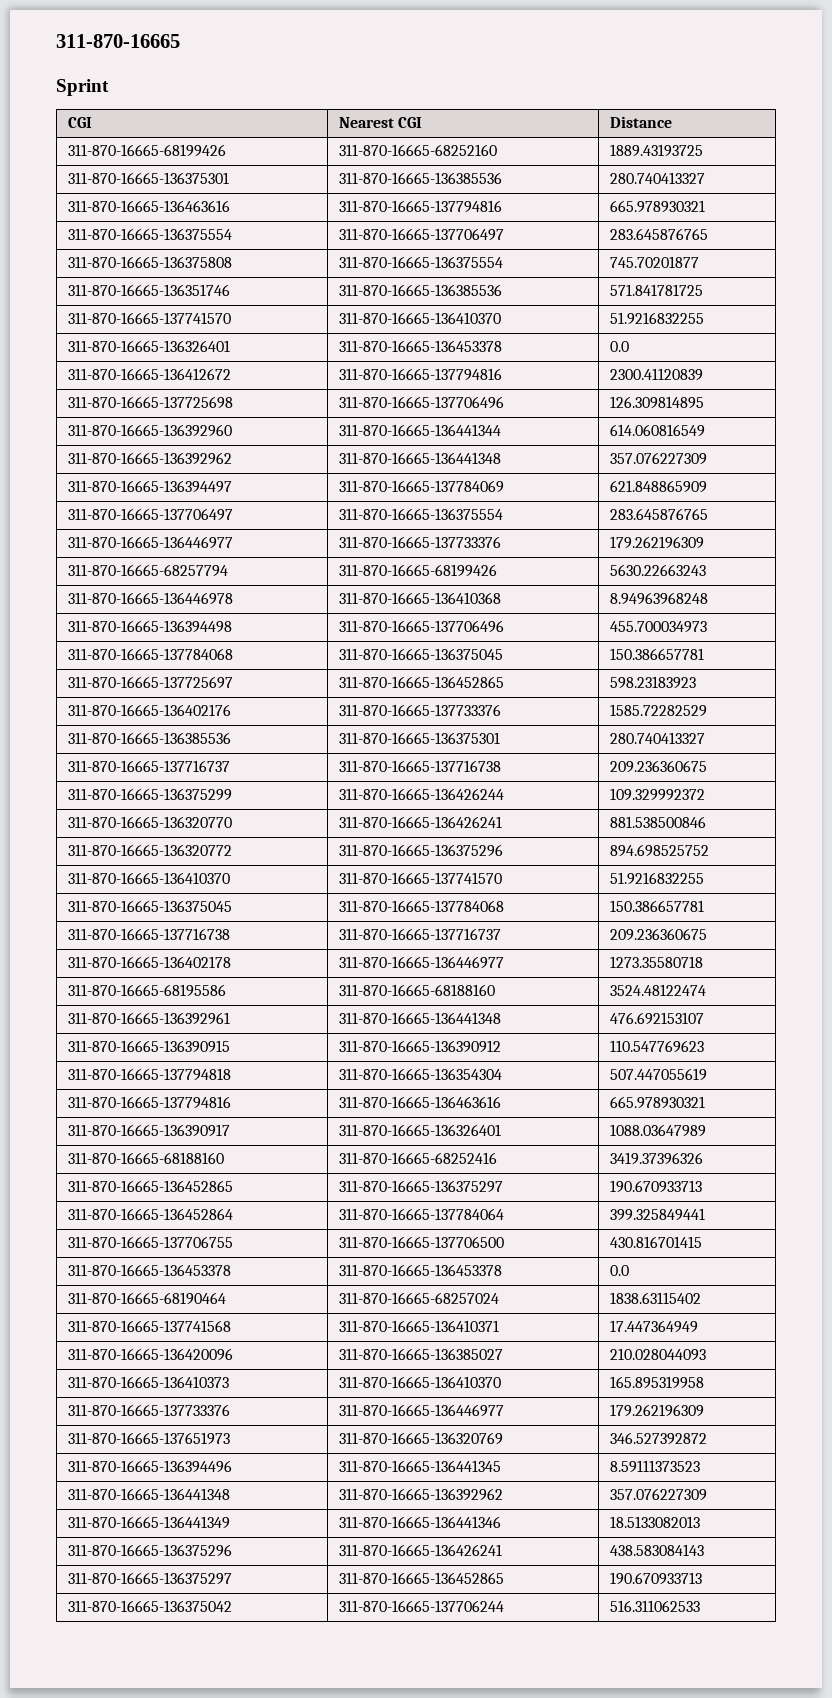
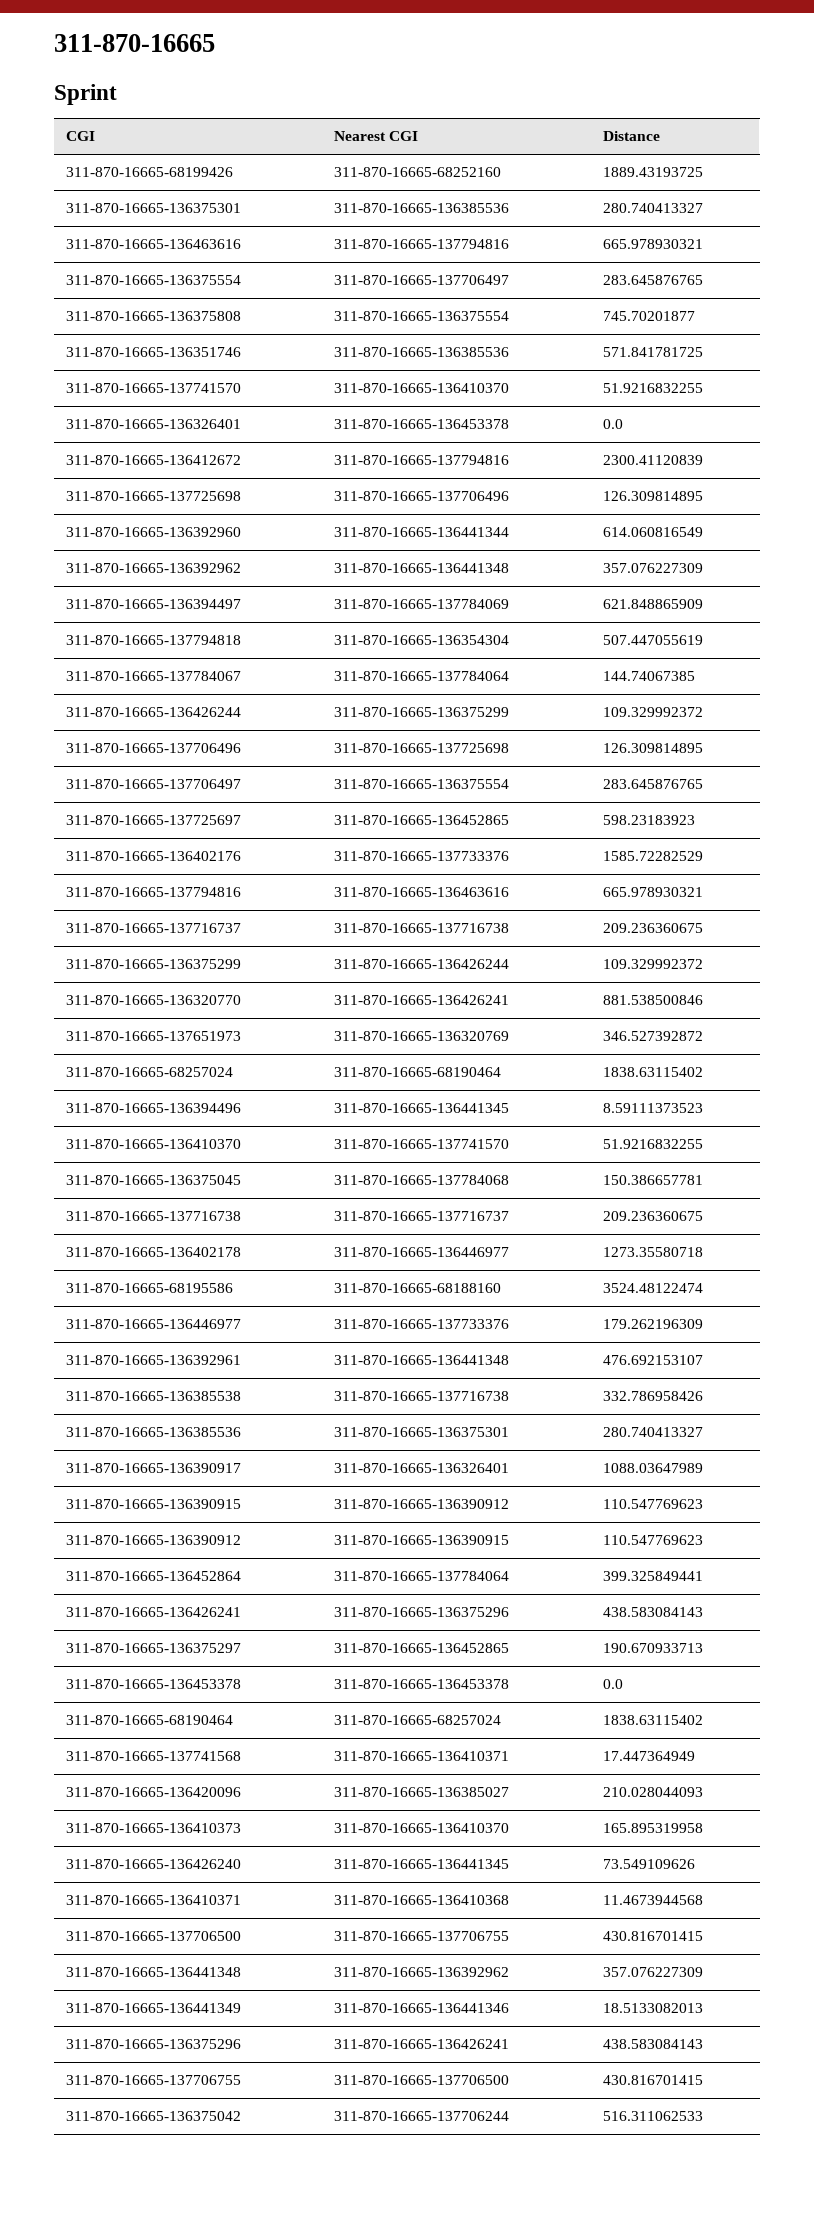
+ 311-870-16665-137794818 | 311-870-16665-136354304 | 507.447055619
+ 311-870-16665-137784067 | 311-870-16665-137784064 | 144.74067385
+ 311-870-16665-136426244 | 311-870-16665-136375299 | 109.329992372
+ 311-870-16665-137706496 | 311-870-16665-137725698 | 126.309814895
  311-870-16665-137706497 | 311-870-16665-136375554 | 283.645876765
- 311-870-16665-136446977 | 311-870-16665-137733376 | 179.262196309
- 311-870-16665-68257794 | 311-870-16665-68199426 | 5630.22663243
- 311-870-16665-136446978 | 311-870-16665-136410368 | 8.94963968248
- 311-870-16665-136394498 | 311-870-16665-137706496 | 455.700034973
- 311-870-16665-137784068 | 311-870-16665-136375045 | 150.386657781
- 311-870-16665-136385536 | 311-870-16665-136375301 | 280.740413327
+ 311-870-16665-137794816 | 311-870-16665-136463616 | 665.978930321
- 311-870-16665-136320772 | 311-870-16665-136375296 | 894.698525752
+ 311-870-16665-137651973 | 311-870-16665-136320769 | 346.527392872
+ 311-870-16665-68257024 | 311-870-16665-68190464 | 1838.63115402
+ 311-870-16665-136394496 | 311-870-16665-136441345 | 8.59111373523
+ 311-870-16665-136446977 | 311-870-16665-137733376 | 179.262196309
+ 311-870-16665-136385538 | 311-870-16665-137716738 | 332.786958426
+ 311-870-16665-136385536 | 311-870-16665-136375301 | 280.740413327
+ 311-870-16665-136390917 | 311-870-16665-136326401 | 1088.03647989
  311-870-16665-136390915 | 311-870-16665-136390912 | 110.547769623
- 311-870-16665-137794818 | 311-870-16665-136354304 | 507.447055619
- 311-870-16665-137794816 | 311-870-16665-136463616 | 665.978930321
- 311-870-16665-136390917 | 311-870-16665-136326401 | 1088.03647989
- 311-870-16665-68188160 | 311-870-16665-68252416 | 3419.37396326
- 311-870-16665-136452865 | 311-870-16665-136375297 | 190.670933713
+ 311-870-16665-136390912 | 311-870-16665-136390915 | 110.547769623
  311-870-16665-136452864 | 311-870-16665-137784064 | 399.325849441
- 311-870-16665-137706755 | 311-870-16665-137706500 | 430.816701415
+ 311-870-16665-136426241 | 311-870-16665-136375296 | 438.583084143
+ 311-870-16665-136375297 | 311-870-16665-136452865 | 190.670933713
- 311-870-16665-137733376 | 311-870-16665-136446977 | 179.262196309
- 311-870-16665-137651973 | 311-870-16665-136320769 | 346.527392872
- 311-870-16665-136394496 | 311-870-16665-136441345 | 8.59111373523
+ 311-870-16665-136426240 | 311-870-16665-136441345 | 73.549109626
+ 311-870-16665-136410371 | 311-870-16665-136410368 | 11.4673944568
+ 311-870-16665-137706500 | 311-870-16665-137706755 | 430.816701415
- 311-870-16665-136375297 | 311-870-16665-136452865 | 190.670933713
+ 311-870-16665-137706755 | 311-870-16665-137706500 | 430.816701415

